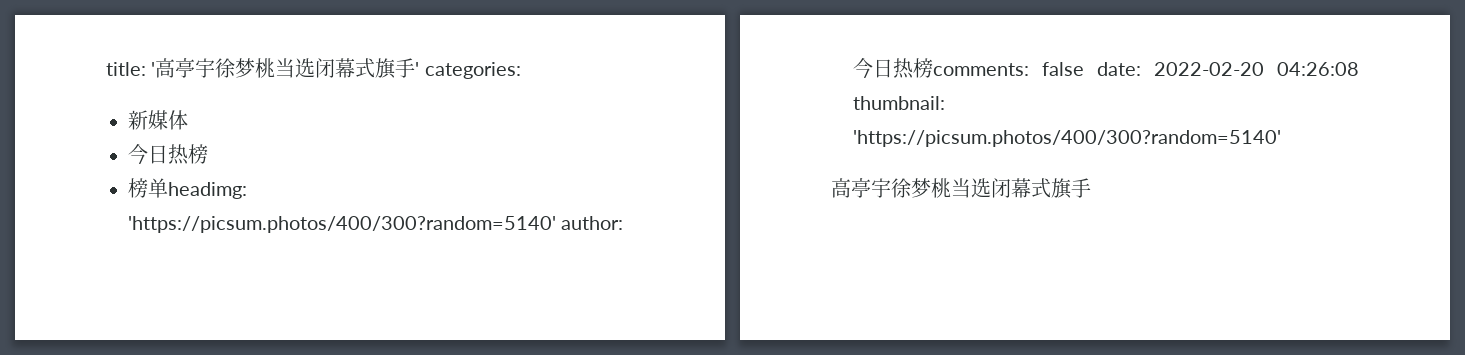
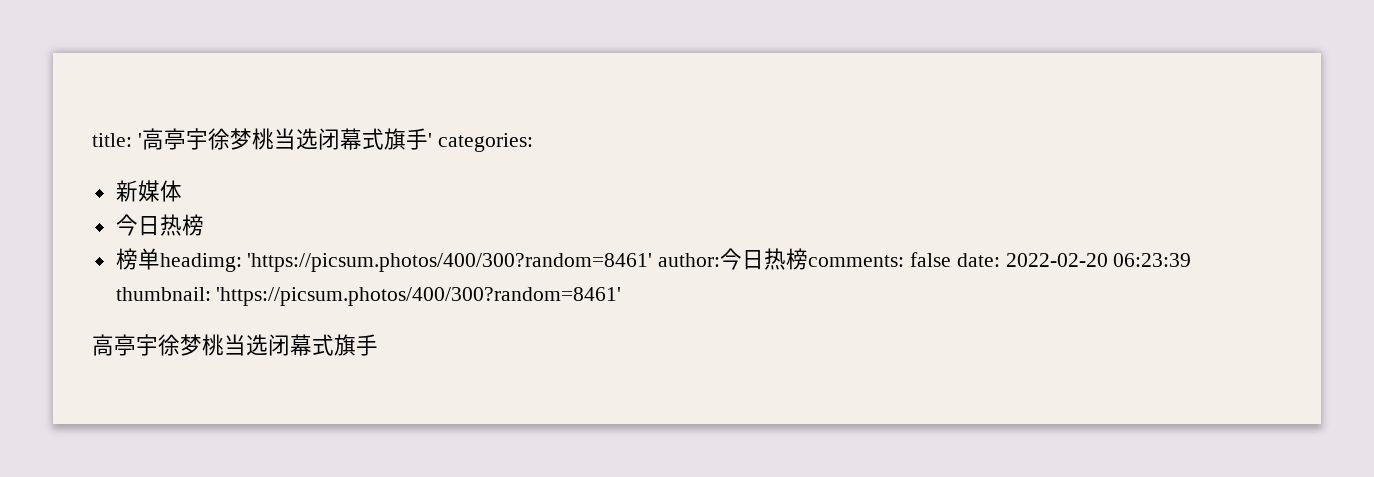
- 榜单headimg: 'https://picsum.photos/400/300?random=5140' author:今日热榜comments: false date: 2022-02-20 04:26:08 thumbnail: 'https://picsum.photos/400/300?random=5140'
+ 榜单headimg: 'https://picsum.photos/400/300?random=8461' author:今日热榜comments: false date: 2022-02-20 06:23:39 thumbnail: 'https://picsum.photos/400/300?random=8461'

